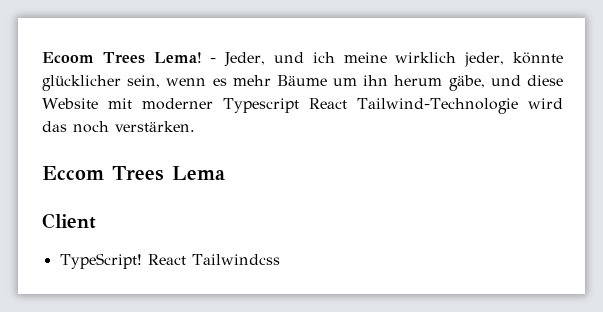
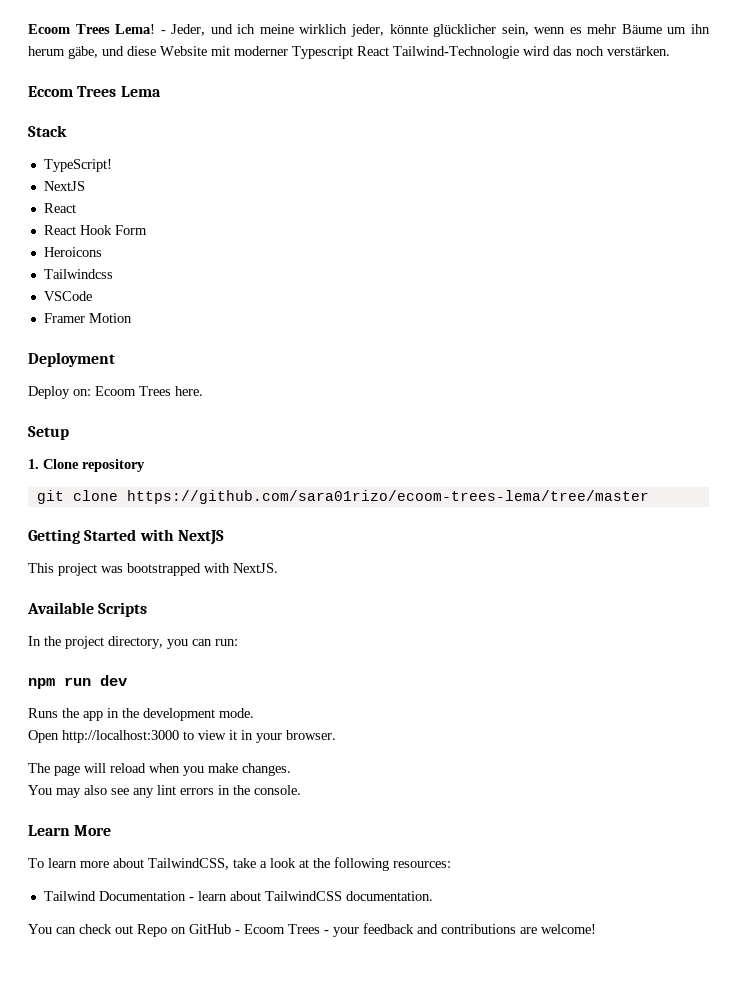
- Client
+ Stack
- TypeScript! React Tailwindcss
+ TypeScript!
+ NextJS
+ React
+ React Hook Form
+ Heroicons
+ Tailwindcss
+ VSCode
+ Framer Motion
+ Deployment
+ Deploy on: Ecoom Trees here.
+ Setup
+ 1. Clone repository
+ git clone https://github.com/sara01rizo/ecoom-trees-lema/tree/master
+ Getting Started with NextJS
+ This project was bootstrapped with NextJS.
+ Available Scripts
+ In the project directory, you can run:
+ npm run dev
+ Runs the app in the development mode.
+ Open http://localhost:3000 to view it in your browser.
+ The page will reload when you make changes.
+ You may also see any lint errors in the console.
+ Learn More
+ To learn more about TailwindCSS, take a look at the following resources:
+ Tailwind Documentation - learn about TailwindCSS documentation.
+ You can check out Repo on GitHub - Ecoom Trees - your feedback and contributions are welcome!

